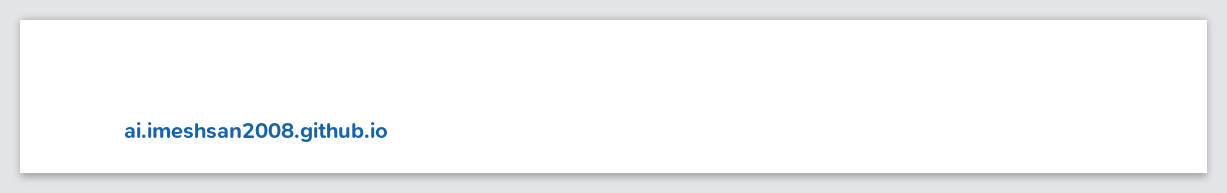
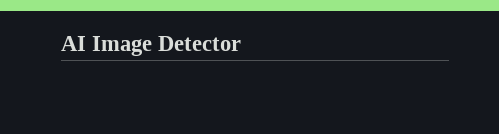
- ai.imeshsan2008.github.io
+ AI Image Detector

